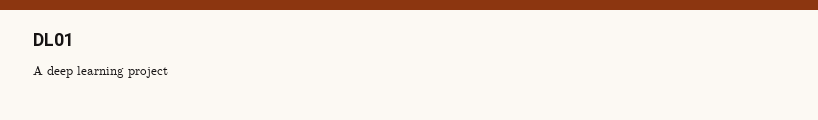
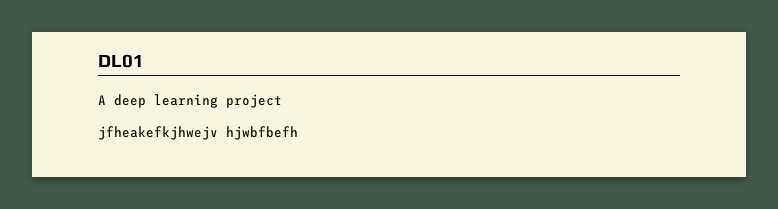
+ jfheakefkjhwejv hjwbfbefh

